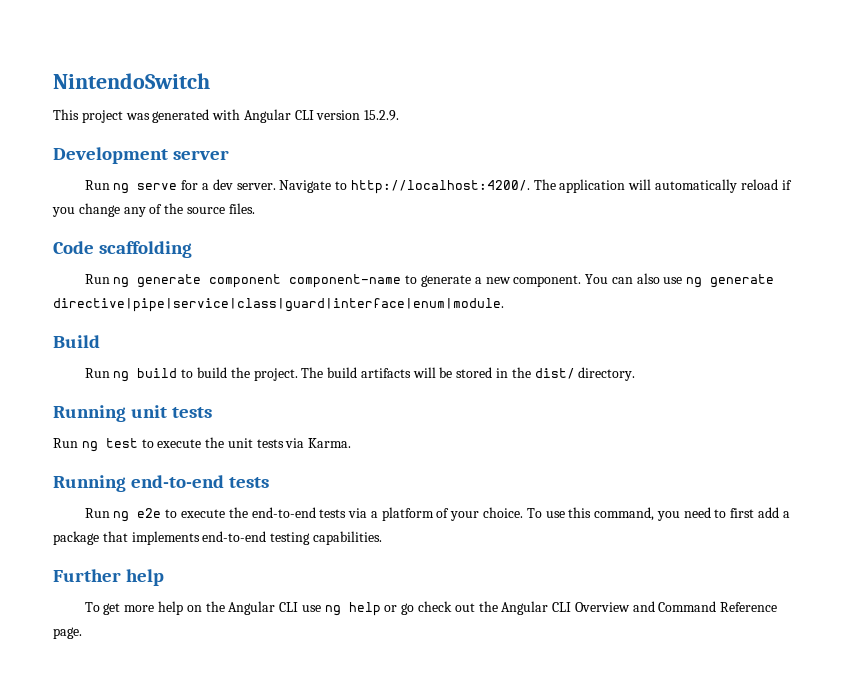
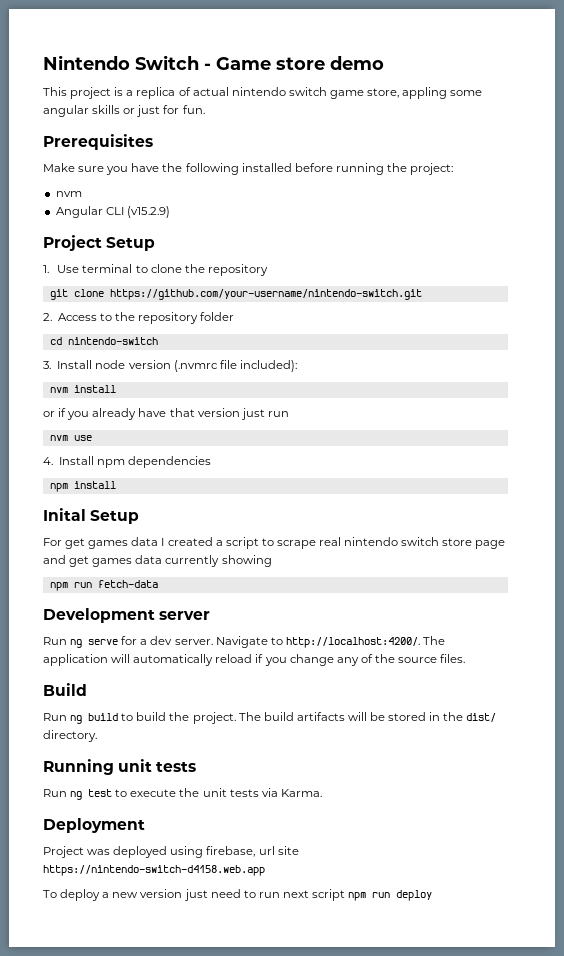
- NintendoSwitch
- This project was generated with Angular CLI version 15.2.9.
+ Nintendo Switch - Game store demo
+ This project is a replica of actual nintendo switch game store, appling some angular skills or just for fun.
+ Prerequisites
+ Make sure you have the following installed before running the project:
+ nvm
+ Angular CLI (v15.2.9)
+ Project Setup
+ 1. Use terminal to clone the repository
+ git clone https://github.com/your-username/nintendo-switch.git
+ 2. Access to the repository folder
+ cd nintendo-switch
+ 3. Install node version (.nvmrc file included):
+ nvm install
+ or if you already have that version just run
+ nvm use
+ 4. Install npm dependencies
+ npm install
+ Inital Setup
+ For get games data I created a script to scrape real nintendo switch store page and get games data currently showing
+ npm run fetch-data
- Code scaffolding
- Run ng generate component component-name to generate a new component. You can also use ng generate directive|pipe|service|class|guard|interface|enum|module.
- Running end-to-end tests
- Run ng e2e to execute the end-to-end tests via a platform of your choice. To use this command, you need to first add a package that implements end-to-end testing capabilities.
- Further help
- To get more help on the Angular CLI use ng help or go check out the Angular CLI Overview and Command Reference page.
+ Deployment
+ Project was deployed using firebase, url site https://nintendo-switch-d4158.web.app
+ To deploy a new version just need to run next script npm run deploy

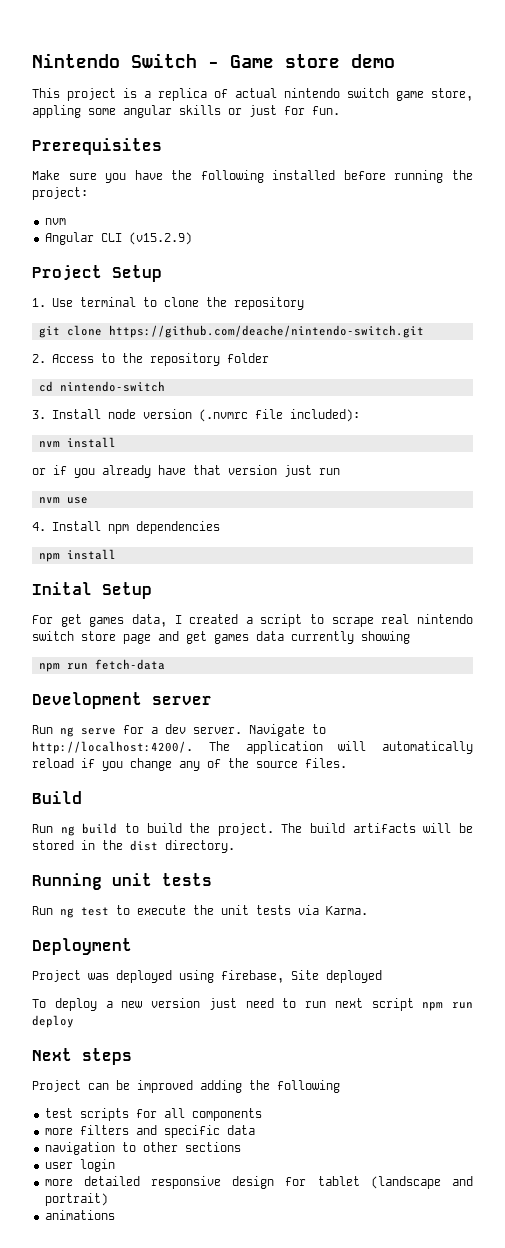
- git clone https://github.com/your-username/nintendo-switch.git
+ git clone https://github.com/deache/nintendo-switch.git
- For get games data I created a script to scrape real nintendo switch store page and get games data currently showing
+ For get games data, I created a script to scrape real nintendo switch store page and get games data currently showing
- The build artifacts will be stored in the dist/ directory.
+ The build artifacts will be stored in the dist directory.
- Project was deployed using firebase, url site https://nintendo-switch-d4158.web.app
+ Project was deployed using firebase, Site deployed
+ Next steps
+ Project can be improved adding the following
+ test scripts for all components
+ more filters and specific data
+ navigation to other sections
+ user login
+ more detailed responsive design for tablet (landscape and portrait)
+ animations

